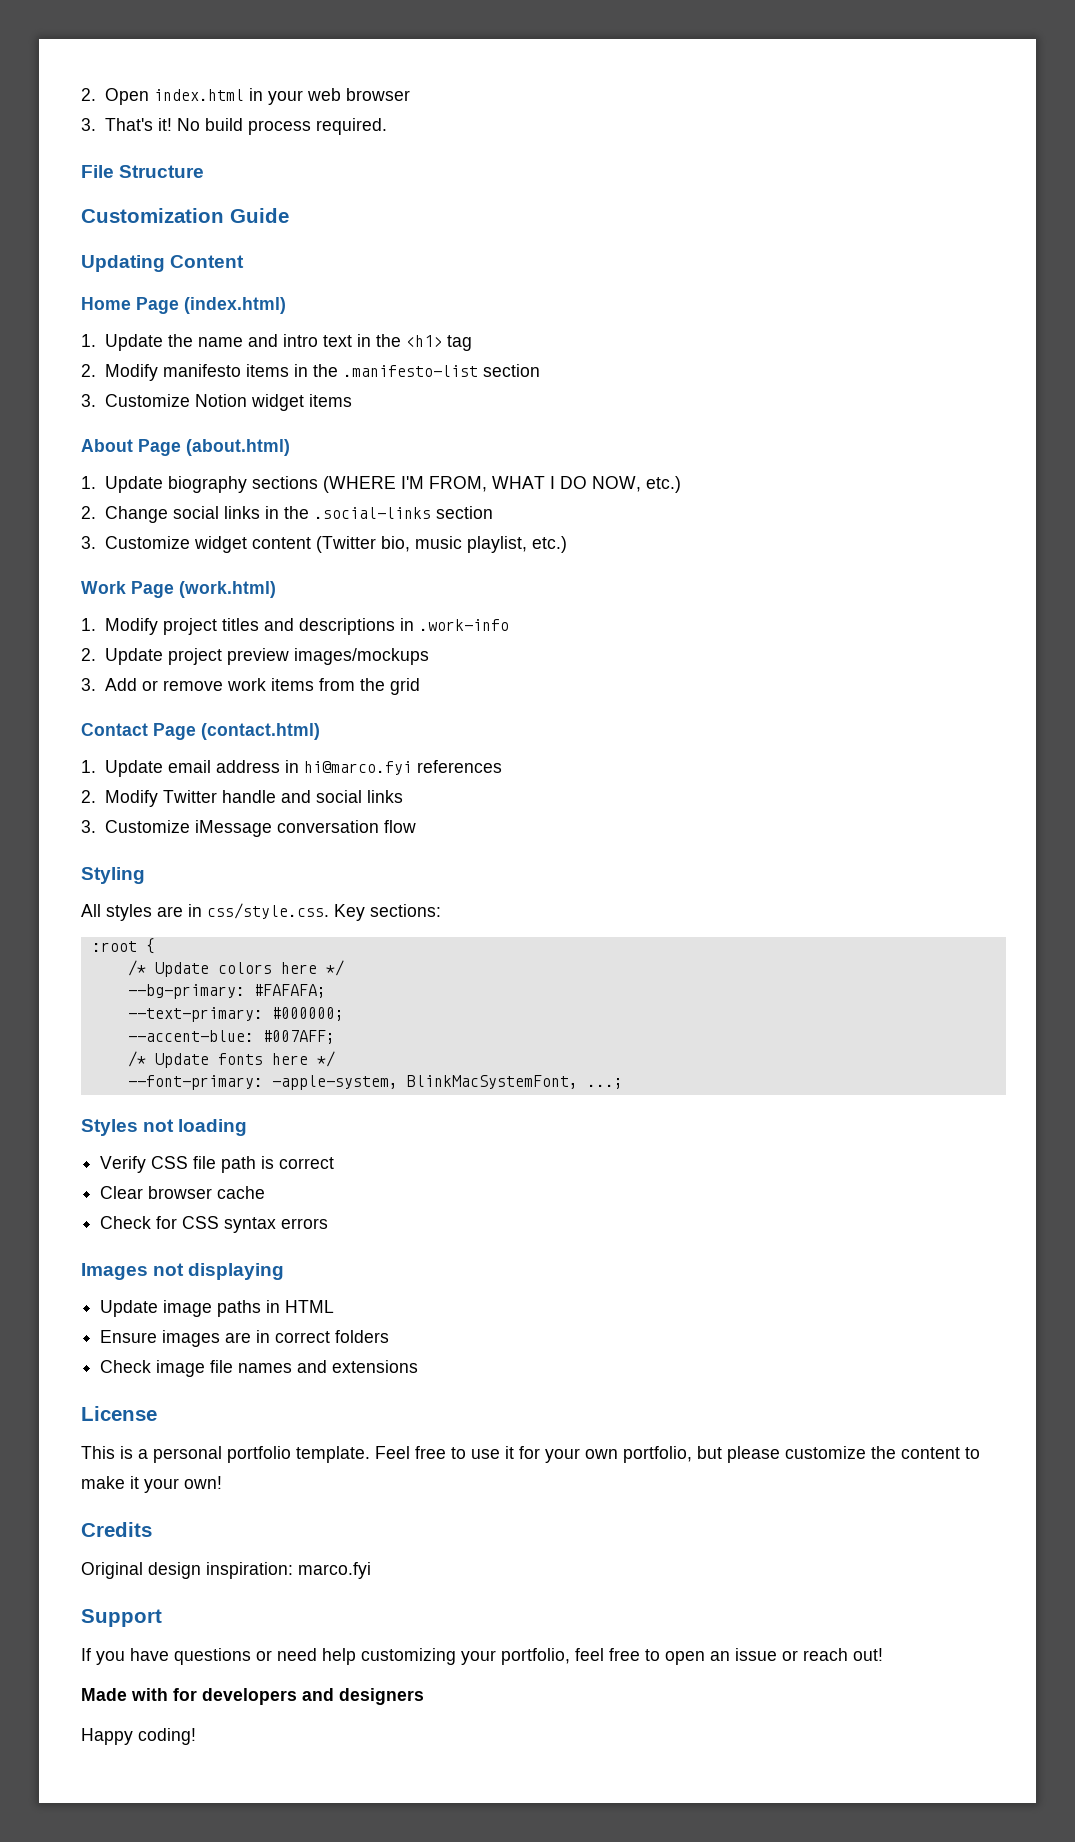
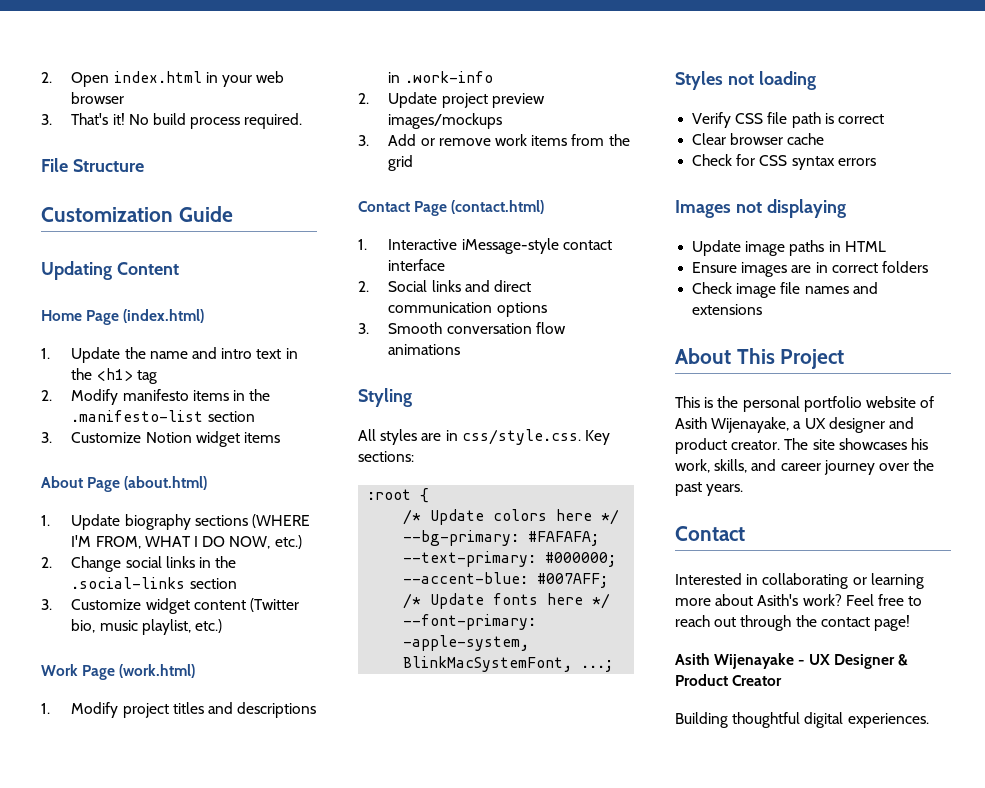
- 1. Update email address in hi@marco.fyi references
- 2. Modify Twitter handle and social links
- 3. Customize iMessage conversation flow
+ 1. Interactive iMessage-style contact interface
+ 2. Social links and direct communication options
+ 3. Smooth conversation flow animations
- License
+ About This Project
- This is a personal portfolio template. Feel free to use it for your own portfolio, but please customize the content to make it your own!
- Credits
- Original design inspiration: marco.fyi
- Support
- If you have questions or need help customizing your portfolio, feel free to open an issue or reach out!
- Made with for developers and designers
- Happy coding!
+ This is the personal portfolio website of Asith Wijenayake, a UX designer and product creator. The site showcases his work, skills, and career journey over the past years.
+ Contact
+ Interested in collaborating or learning more about Asith's work? Feel free to reach out through the contact page!
+ Asith Wijenayake - UX Designer & Product Creator
+ Building thoughtful digital experiences.

